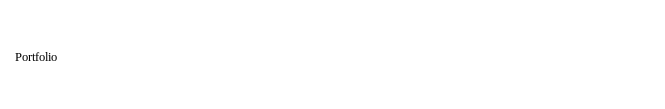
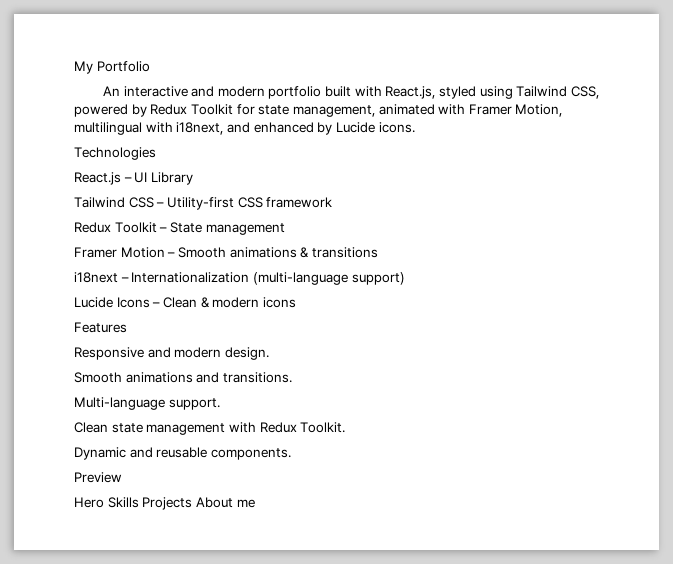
- Portfolio
+ My Portfolio
+ An interactive and modern portfolio built with React.js, styled using Tailwind CSS, powered by Redux Toolkit for state management, animated with Framer Motion, multilingual with i18next, and enhanced by Lucide icons.
+ Technologies
+ React.js – UI Library
+ Tailwind CSS – Utility-first CSS framework
+ Redux Toolkit – State management
+ Framer Motion – Smooth animations & transitions
+ i18next – Internationalization (multi-language support)
+ Lucide Icons – Clean & modern icons
+ Features
+ Responsive and modern design.
+ Smooth animations and transitions.
+ Multi-language support.
+ Clean state management with Redux Toolkit.
+ Dynamic and reusable components.
+ Preview
+ Hero Skills Projects About me

